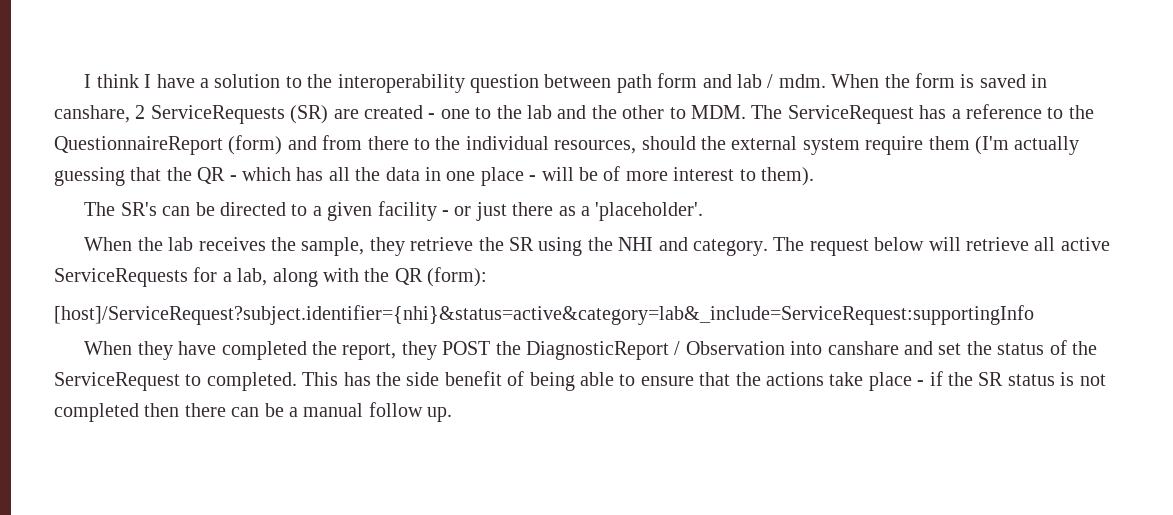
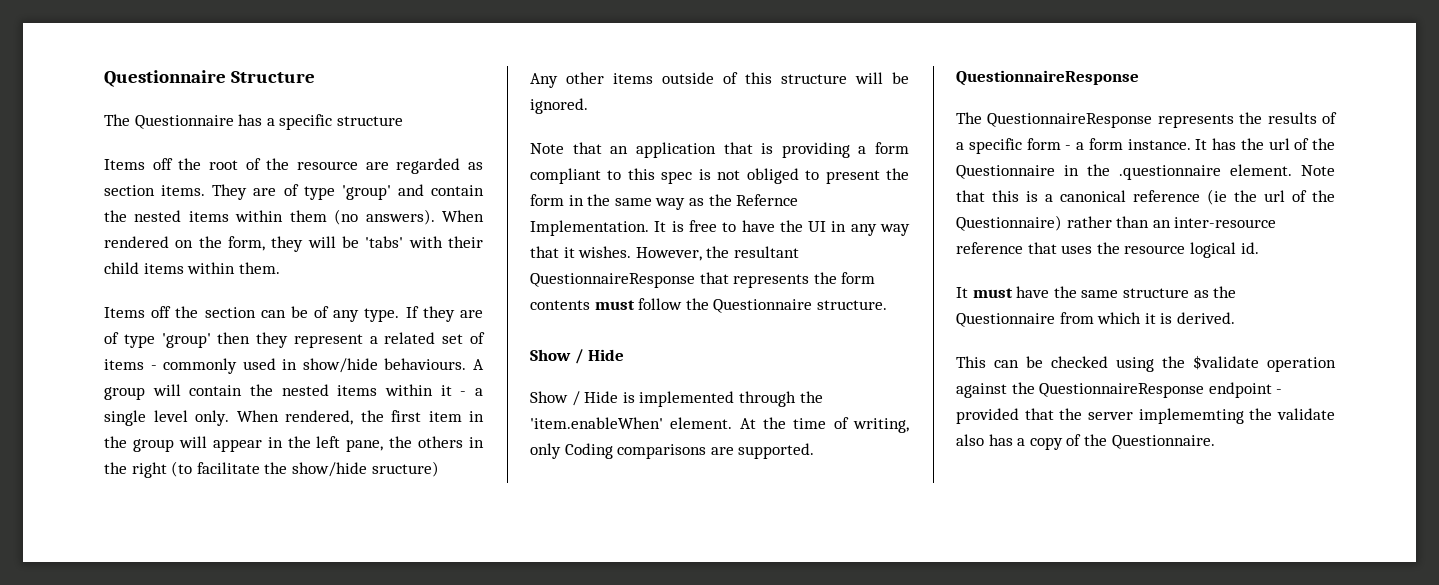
- I think I have a solution to the interoperability question between path form and lab / mdm. When the form is saved in canshare, 2 ServiceRequests (SR) are created - one to the lab and the other to MDM. The ServiceRequest has a reference to the QuestionnaireReport (form) and from there to the individual resources, should the external system require them (I'm actually guessing that the QR - which has all the data in one place - will be of more interest to them).
- The SR's can be directed to a given facility - or just there as a 'placeholder'.
- When the lab receives the sample, they retrieve the SR using the NHI and category. The request below will retrieve all active ServiceRequests for a lab, along with the QR (form):
- [host]/ServiceRequest?subject.identifier={nhi}&status=active&category=lab&_include=ServiceRequest:supportingInfo
- When they have completed the report, they POST the DiagnosticReport / Observation into canshare and set the status of the ServiceRequest to completed. This has the side benefit of being able to ensure that the actions take place - if the SR status is not completed then there can be a manual follow up.
+ Questionnaire Structure
+ The Questionnaire has a specific structure
+ Items off the root of the resource are regarded as section items. They are of type 'group' and contain the nested items within them (no answers). When rendered on the form, they will be 'tabs' with their child items within them.
+ Items off the section can be of any type. If they are of type 'group' then they represent a related set of items - commonly used in show/hide behaviours. A group will contain the nested items within it - a single level only. When rendered, the first item in the group will appear in the left pane, the others in the right (to facilitate the show/hide sructure)
+ Any other items outside of this structure will be ignored.
+ Note that an application that is providing a form compliant to this spec is not obliged to present the form in the same way as the Refernce Implementation. It is free to have the UI in any way that it wishes. However, the resultant QuestionnaireResponse that represents the form contents must follow the Questionnaire structure.
+ Show / Hide
+ Show / Hide is implemented through the 'item.enableWhen' element. At the time of writing, only Coding comparisons are supported.
+ QuestionnaireResponse
+ The QuestionnaireResponse represents the results of a specific form - a form instance. It has the url of the Questionnaire in the .questionnaire element. Note that this is a canonical reference (ie the url of the Questionnaire) rather than an inter-resource reference that uses the resource logical id.
+ It must have the same structure as the Questionnaire from which it is derived.
+ This can be checked using the $validate operation against the QuestionnaireResponse endpoint - provided that the server implememting the validate also has a copy of the Questionnaire.

